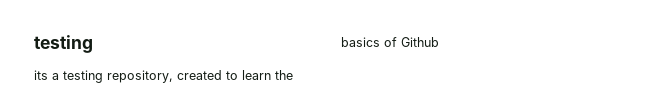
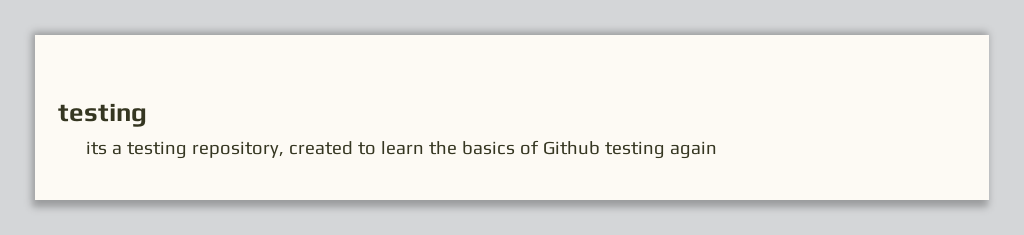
- its a testing repository, created to learn the basics of Github
+ its a testing repository, created to learn the basics of Github testing again

